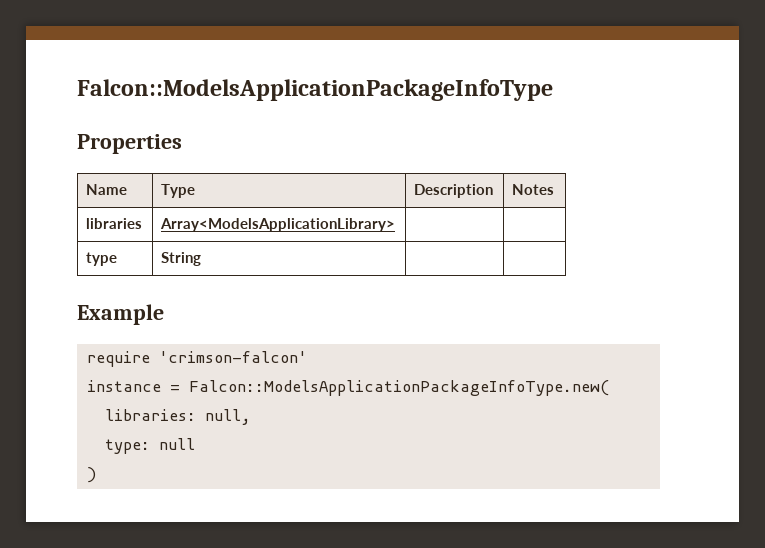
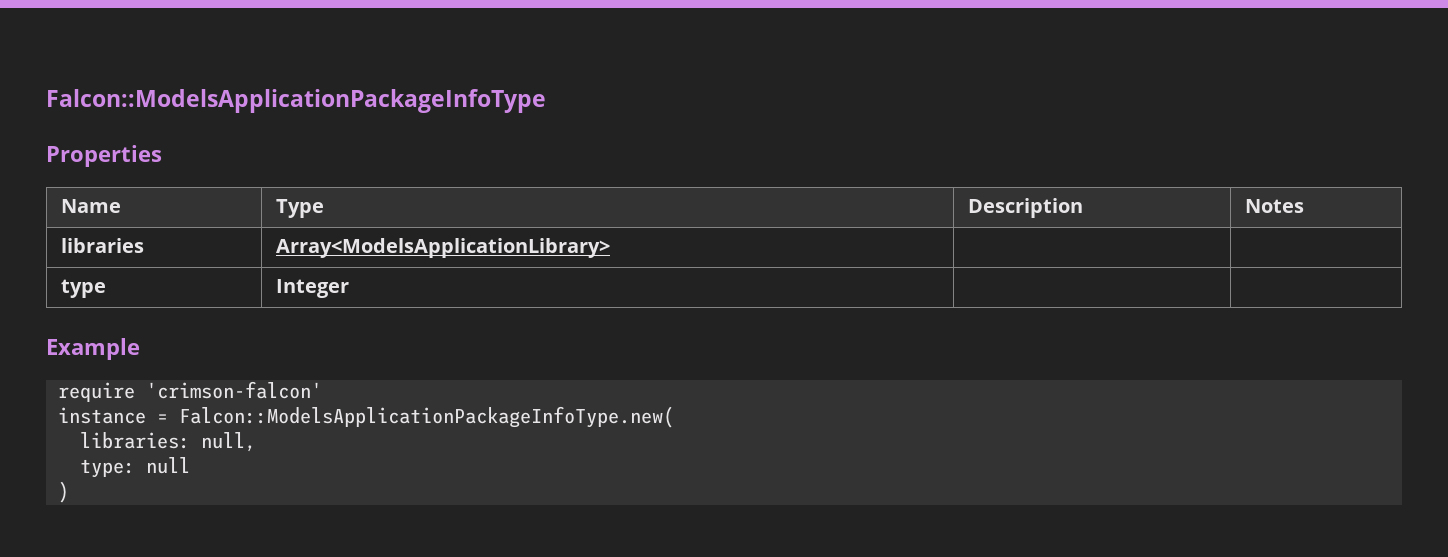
- type | String | |
+ type | Integer | |

